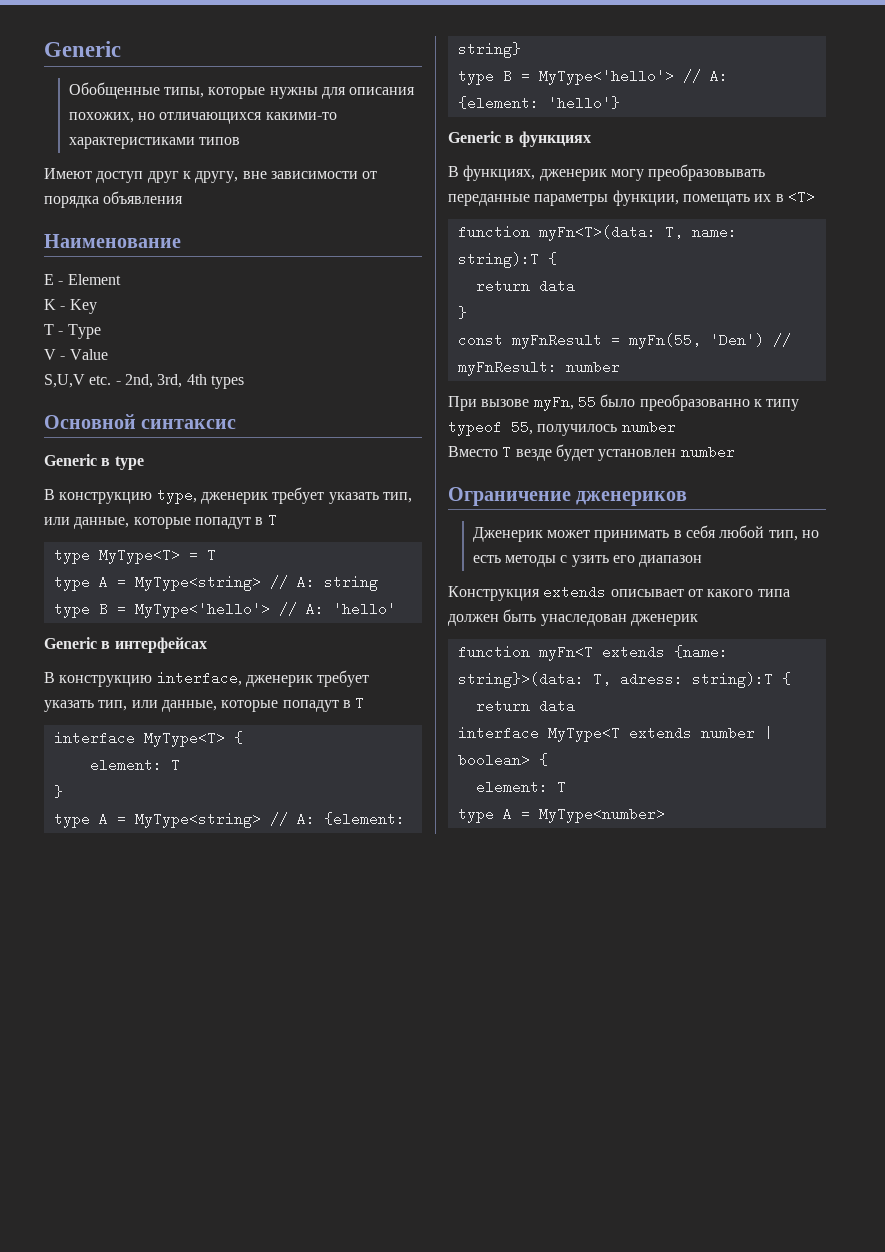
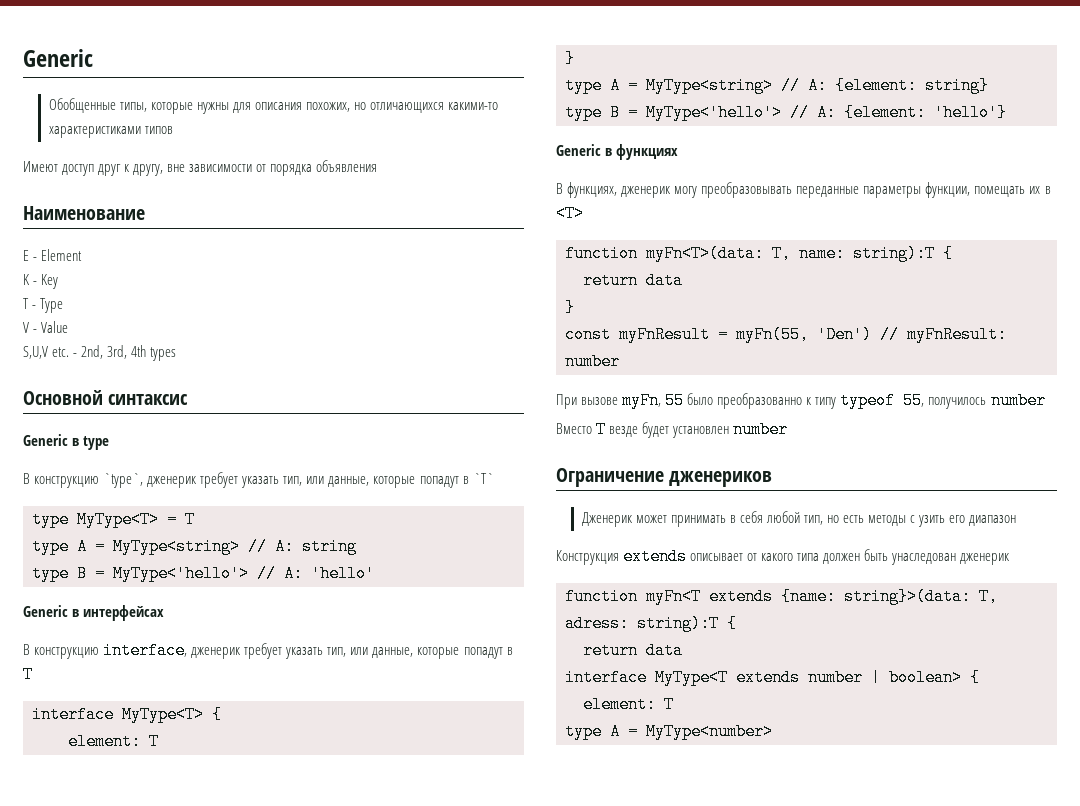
- В конструкцию type, дженерик требует указать тип, или данные, которые попадут в T
+ В конструкцию `type`, дженерик требует указать тип, или данные, которые попадут в `T`

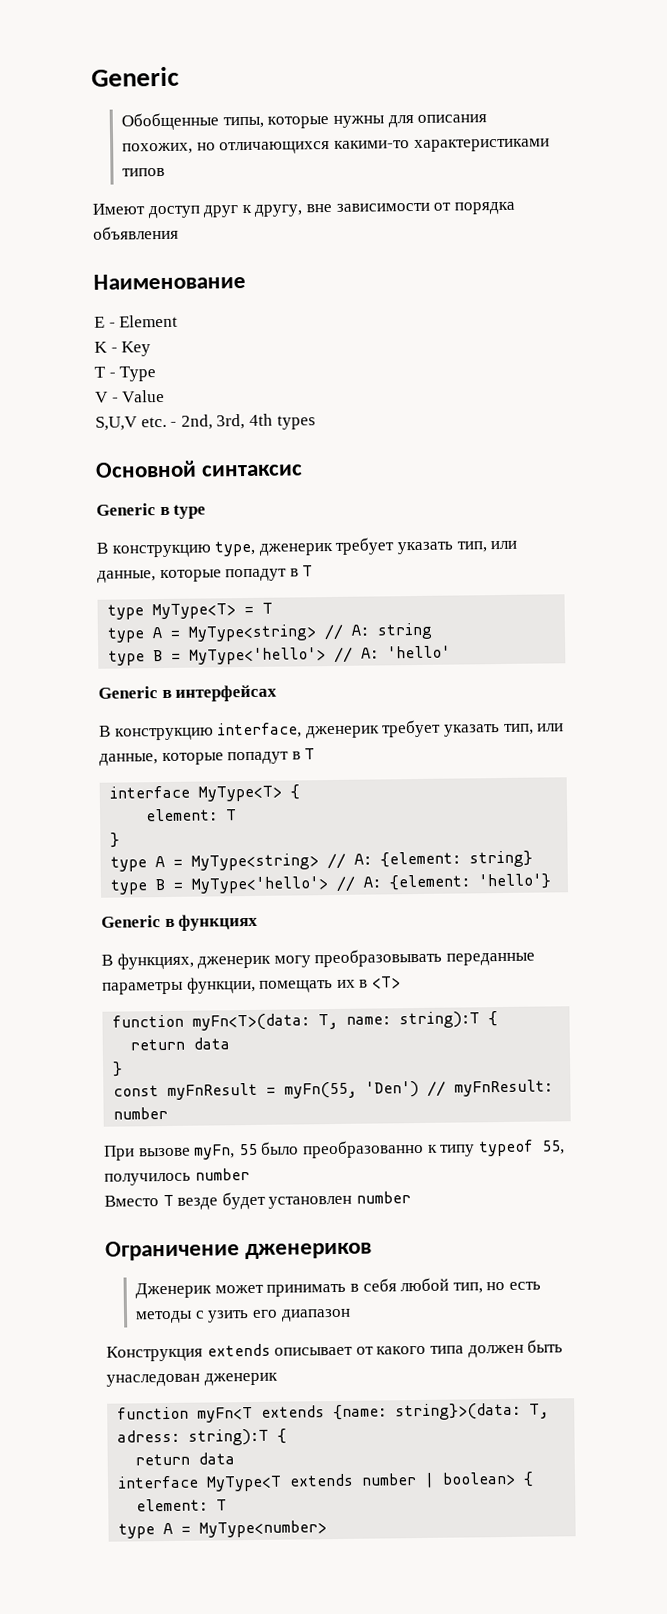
- В конструкцию `type`, дженерик требует указать тип, или данные, которые попадут в `T`
+ В конструкцию type, дженерик требует указать тип, или данные, которые попадут в T

